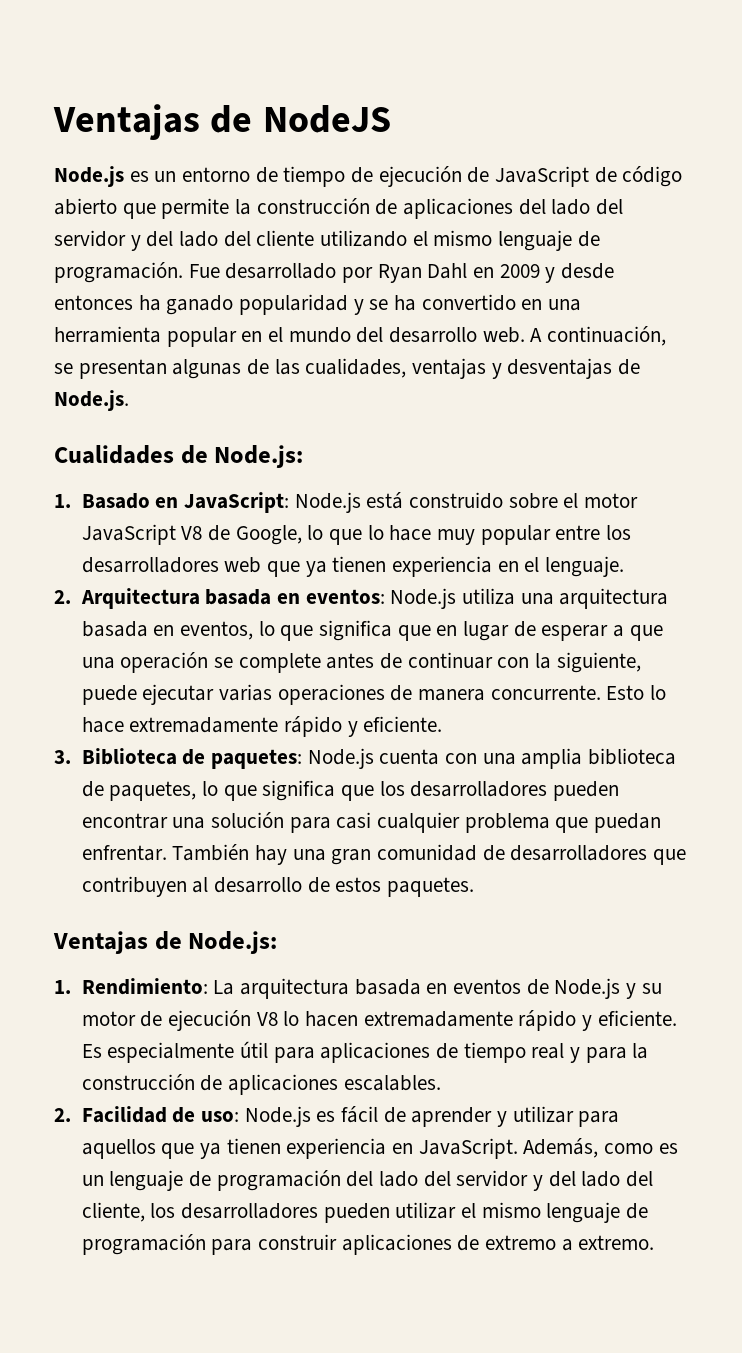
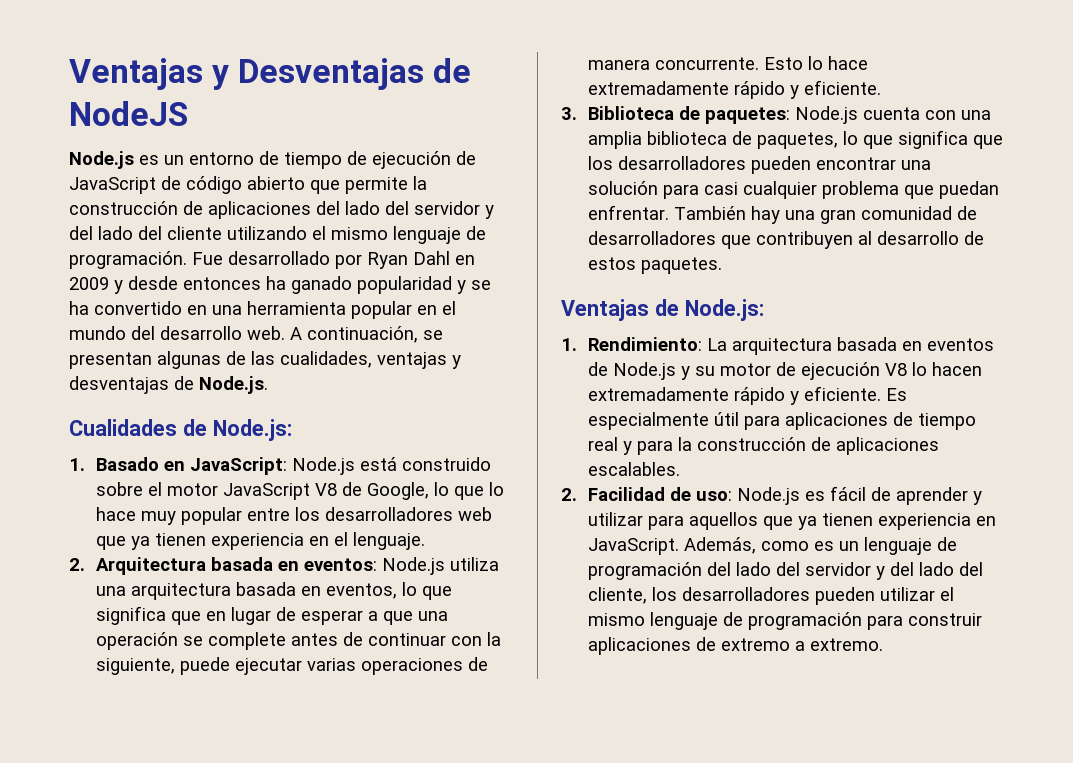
- Ventajas de NodeJS
+ Ventajas y Desventajas de NodeJS

